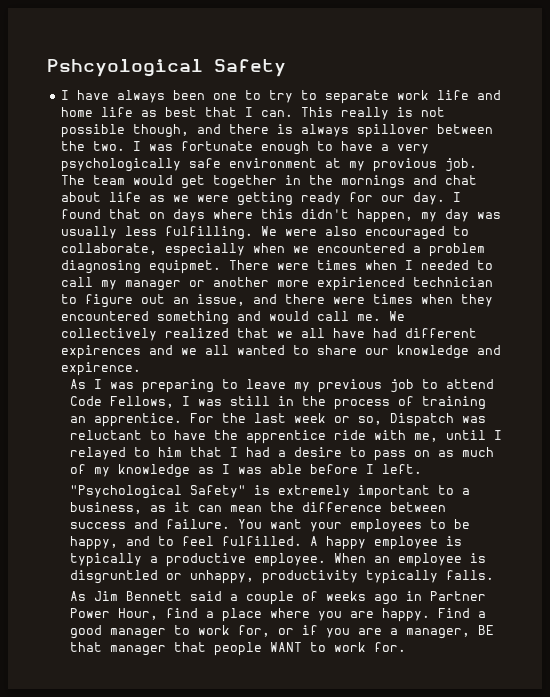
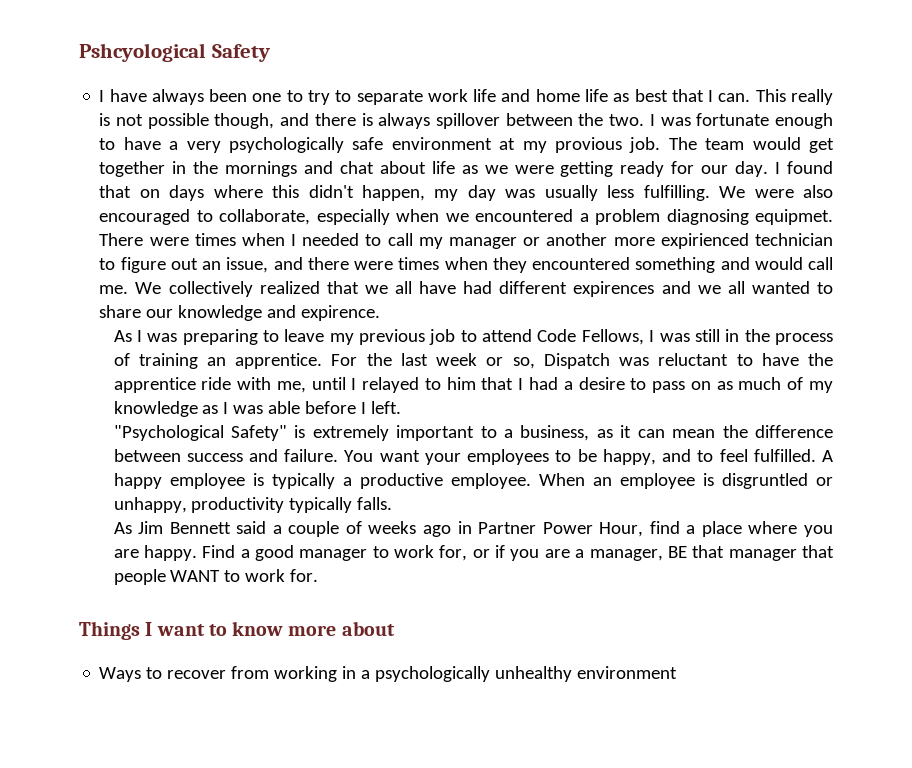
+ Things I want to know more about
+ Ways to recover from working in a psychologically unhealthy environment

